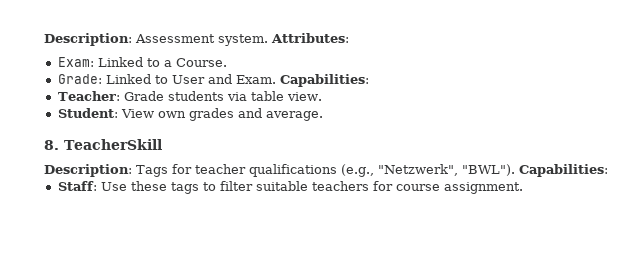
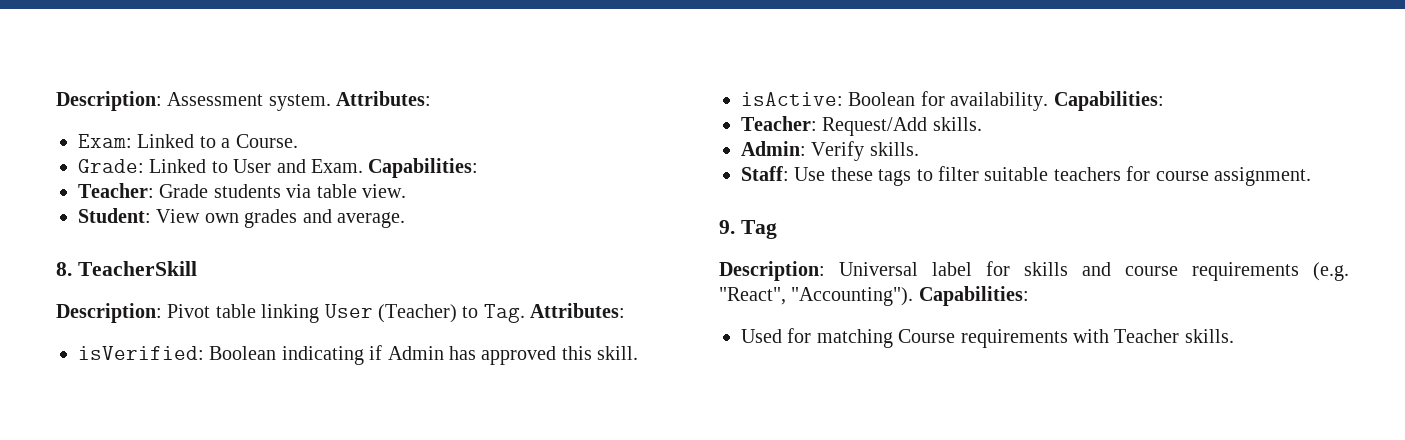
- Description: Tags for teacher qualifications (e.g., "Netzwerk", "BWL"). Capabilities:
+ Description: Pivot table linking User (Teacher) to Tag. Attributes:
+ isVerified: Boolean indicating if Admin has approved this skill.
+ isActive: Boolean for availability. Capabilities:
+ Teacher: Request/Add skills.
+ Admin: Verify skills.
+ 9. Tag
+ Description: Universal label for skills and course requirements (e.g. "React", "Accounting"). Capabilities:
+ Used for matching Course requirements with Teacher skills.

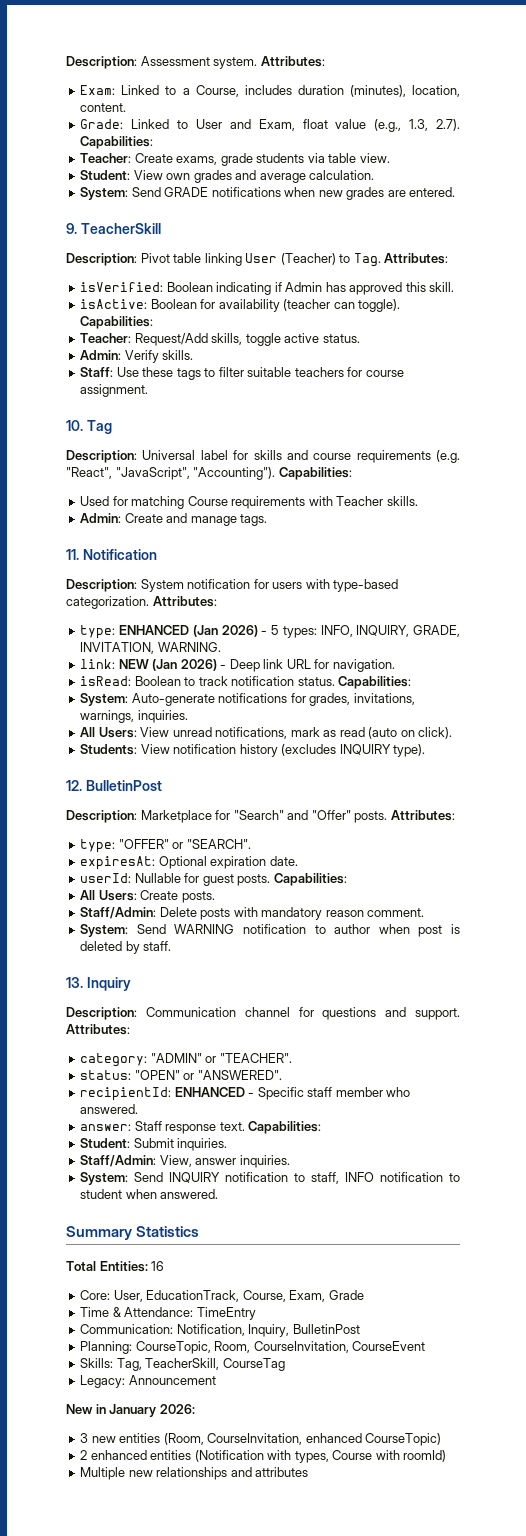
- Exam: Linked to a Course.
+ Exam: Linked to a Course, includes duration (minutes), location, content.
- Grade: Linked to User and Exam. Capabilities:
- Teacher: Grade students via table view.
+ Grade: Linked to User and Exam, float value (e.g., 1.3, 2.7). Capabilities:
+ Teacher: Create exams, grade students via table view.
- Student: View own grades and average.
- 8. TeacherSkill
+ Student: View own grades and average calculation.
+ System: Send GRADE notifications when new grades are entered.
+ 9. TeacherSkill
- isActive: Boolean for availability.
+ isActive: Boolean for availability (teacher can toggle).
- Teacher: Request/Add skills.
+ Teacher: Request/Add skills, toggle active status.
- 9. Tag
+ 10. Tag
- Description: Universal label for skills and course requirements (e.g. "React", "Accounting").
+ Description: Universal label for skills and course requirements (e.g. "React", "JavaScript", "Accounting").
+ Admin: Create and manage tags.
+ 11. Notification
+ Description: System notification for users with type-based categorization. Attributes:
+ type: ENHANCED (Jan 2026) - 5 types: INFO, INQUIRY, GRADE, INVITATION, WARNING.
+ link: NEW (Jan 2026) - Deep link URL for navigation.
+ isRead: Boolean to track notification status. Capabilities:
+ System: Auto-generate notifications for grades, invitations, warnings, inquiries.
+ All Users: View unread notifications, mark as read (auto on click).
+ Students: View notification history (excludes INQUIRY type).
+ 12. BulletinPost
+ Description: Marketplace for "Search" and "Offer" posts. Attributes:
+ type: "OFFER" or "SEARCH".
+ expiresAt: Optional expiration date.
+ userId: Nullable for guest posts. Capabilities:
+ All Users: Create posts.
+ Staff/Admin: Delete posts with mandatory reason comment.
+ System: Send WARNING notification to author when post is deleted by staff.
+ 13. Inquiry
+ Description: Communication channel for questions and support. Attributes:
+ category: "ADMIN" or "TEACHER".
+ status: "OPEN" or "ANSWERED".
+ recipientId: ENHANCED - Specific staff member who answered.
+ answer: Staff response text. Capabilities:
+ Student: Submit inquiries.
+ Staff/Admin: View, answer inquiries.
+ System: Send INQUIRY notification to staff, INFO notification to student when answered.
+ Summary Statistics
+ Total Entities: 16
+ Core: User, EducationTrack, Course, Exam, Grade
+ Time & Attendance: TimeEntry
+ Communication: Notification, Inquiry, BulletinPost
+ Planning: CourseTopic, Room, CourseInvitation, CourseEvent
+ Skills: Tag, TeacherSkill, CourseTag
+ Legacy: Announcement
+ New in January 2026:
+ 3 new entities (Room, CourseInvitation, enhanced CourseTopic)
+ 2 enhanced entities (Notification with types, Course with roomId)
+ Multiple new relationships and attributes

